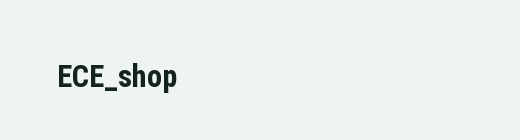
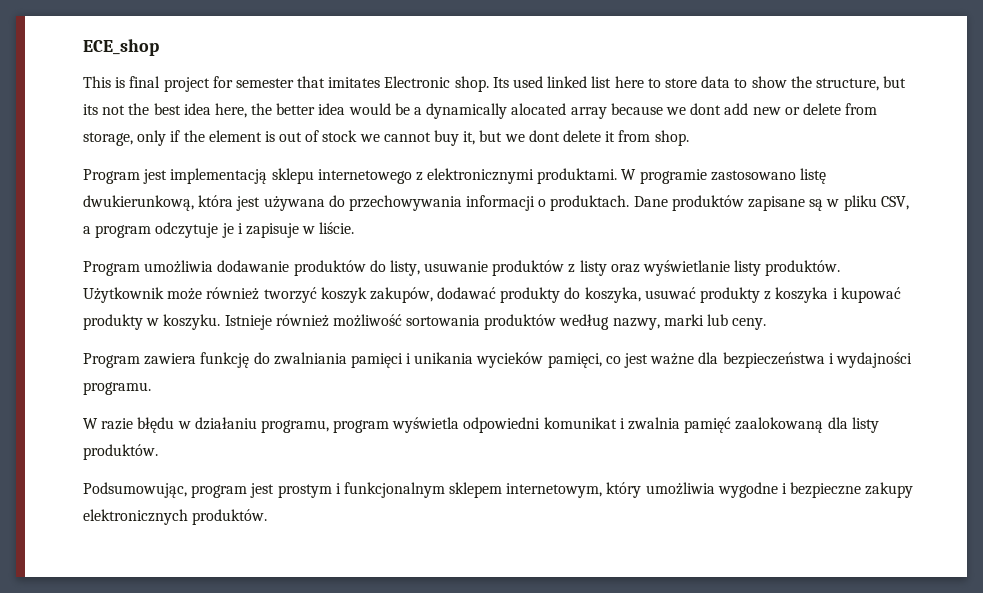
+ This is final project for semester that imitates Electronic shop. Its used linked list here to store data to show the structure, but its not the best idea here, the better idea would be a dynamically alocated array because we dont add new or delete from storage, only if the element is out of stock we cannot buy it, but we dont delete it from shop.
+ Program jest implementacją sklepu internetowego z elektronicznymi produktami. W programie zastosowano listę dwukierunkową, która jest używana do przechowywania informacji o produktach. Dane produktów zapisane są w pliku CSV, a program odczytuje je i zapisuje w liście.
+ Program umożliwia dodawanie produktów do listy, usuwanie produktów z listy oraz wyświetlanie listy produktów. Użytkownik może również tworzyć koszyk zakupów, dodawać produkty do koszyka, usuwać produkty z koszyka i kupować produkty w koszyku. Istnieje również możliwość sortowania produktów według nazwy, marki lub ceny.
+ Program zawiera funkcję do zwalniania pamięci i unikania wycieków pamięci, co jest ważne dla bezpieczeństwa i wydajności programu.
+ W razie błędu w działaniu programu, program wyświetla odpowiedni komunikat i zwalnia pamięć zaalokowaną dla listy produktów.
+ Podsumowując, program jest prostym i funkcjonalnym sklepem internetowym, który umożliwia wygodne i bezpieczne zakupy elektronicznych produktów.

